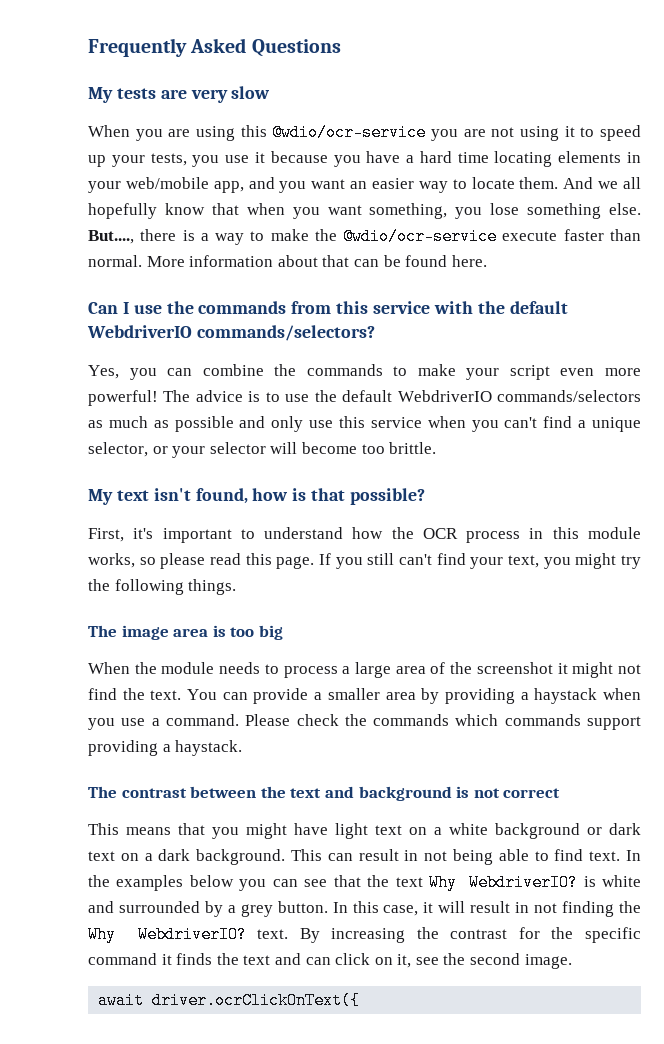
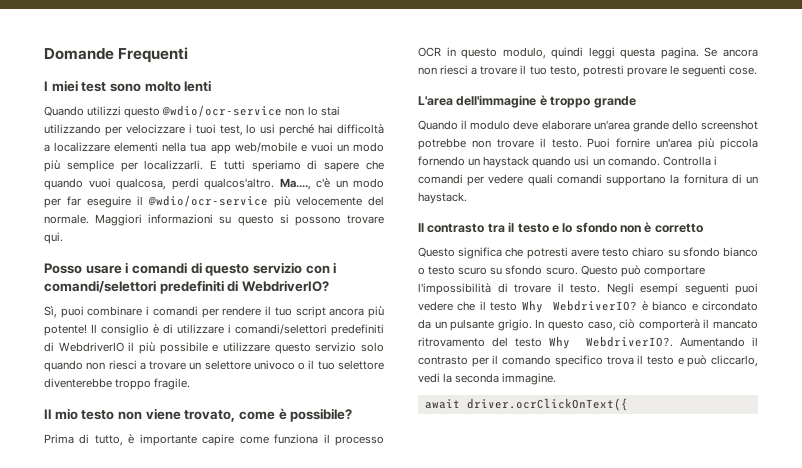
- Frequently Asked Questions
- My tests are very slow
- When you are using this @wdio/ocr-service you are not using it to speed up your tests, you use it because you have a hard time locating elements in your web/mobile app, and you want an easier way to locate them. And we all hopefully know that when you want something, you lose something else. But...., there is a way to make the @wdio/ocr-service execute faster than normal. More information about that can be found here.
- Can I use the commands from this service with the default WebdriverIO commands/selectors?
- Yes, you can combine the commands to make your script even more powerful! The advice is to use the default WebdriverIO commands/selectors as much as possible and only use this service when you can't find a unique selector, or your selector will become too brittle.
- My text isn't found, how is that possible?
- First, it's important to understand how the OCR process in this module works, so please read this page. If you still can't find your text, you might try the following things.
- The image area is too big
- When the module needs to process a large area of the screenshot it might not find the text. You can provide a smaller area by providing a haystack when you use a command. Please check the commands which commands support providing a haystack.
- The contrast between the text and background is not correct
- This means that you might have light text on a white background or dark text on a dark background. This can result in not being able to find text. In the examples below you can see that the text Why WebdriverIO? is white and surrounded by a grey button. In this case, it will result in not finding the Why WebdriverIO? text. By increasing the contrast for the specific command it finds the text and can click on it, see the second image.
+ Domande Frequenti
+ I miei test sono molto lenti
+ Quando utilizzi questo @wdio/ocr-service non lo stai utilizzando per velocizzare i tuoi test, lo usi perché hai difficoltà a localizzare elementi nella tua app web/mobile e vuoi un modo più semplice per localizzarli. E tutti speriamo di sapere che quando vuoi qualcosa, perdi qualcos'altro. Ma...., c'è un modo per far eseguire il @wdio/ocr-service più velocemente del normale. Maggiori informazioni su questo si possono trovare qui.
+ Posso usare i comandi di questo servizio con i comandi/selettori predefiniti di WebdriverIO?
+ Sì, puoi combinare i comandi per rendere il tuo script ancora più potente! Il consiglio è di utilizzare i comandi/selettori predefiniti di WebdriverIO il più possibile e utilizzare questo servizio solo quando non riesci a trovare un selettore univoco o il tuo selettore diventerebbe troppo fragile.
+ Il mio testo non viene trovato, come è possibile?
+ Prima di tutto, è importante capire come funziona il processo OCR in questo modulo, quindi leggi questa pagina. Se ancora non riesci a trovare il tuo testo, potresti provare le seguenti cose.
+ L'area dell'immagine è troppo grande
+ Quando il modulo deve elaborare un'area grande dello screenshot potrebbe non trovare il testo. Puoi fornire un'area più piccola fornendo un haystack quando usi un comando. Controlla i comandi per vedere quali comandi supportano la fornitura di un haystack.
+ Il contrasto tra il testo e lo sfondo non è corretto
+ Questo significa che potresti avere testo chiaro su sfondo bianco o testo scuro su sfondo scuro. Questo può comportare l'impossibilità di trovare il testo. Negli esempi seguenti puoi vedere che il testo Why WebdriverIO? è bianco e circondato da un pulsante grigio. In questo caso, ciò comporterà il mancato ritrovamento del testo Why WebdriverIO?. Aumentando il contrasto per il comando specifico trova il testo e può cliccarlo, vedi la seconda immagine.

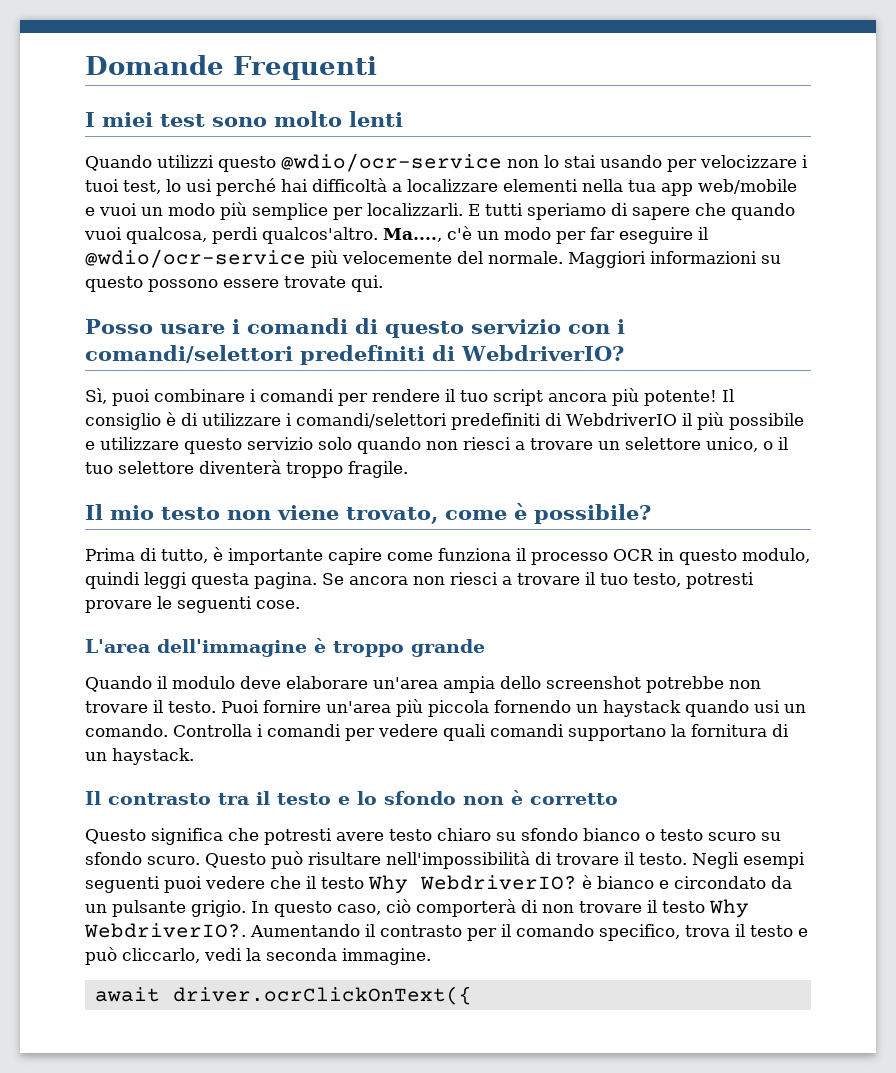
- Quando utilizzi questo @wdio/ocr-service non lo stai utilizzando per velocizzare i tuoi test, lo usi perché hai difficoltà a localizzare elementi nella tua app web/mobile e vuoi un modo più semplice per localizzarli.
+ Quando utilizzi questo @wdio/ocr-service non lo stai usando per velocizzare i tuoi test, lo usi perché hai difficoltà a localizzare elementi nella tua app web/mobile e vuoi un modo più semplice per localizzarli.
- Maggiori informazioni su questo si possono trovare qui.
+ Maggiori informazioni su questo possono essere trovate qui.
- Il consiglio è di utilizzare i comandi/selettori predefiniti di WebdriverIO il più possibile e utilizzare questo servizio solo quando non riesci a trovare un selettore univoco o il tuo selettore diventerebbe troppo fragile.
+ Il consiglio è di utilizzare i comandi/selettori predefiniti di WebdriverIO il più possibile e utilizzare questo servizio solo quando non riesci a trovare un selettore unico, o il tuo selettore diventerà troppo fragile.
- Quando il modulo deve elaborare un'area grande dello screenshot potrebbe non trovare il testo.
+ Quando il modulo deve elaborare un'area ampia dello screenshot potrebbe non trovare il testo.
- Questo può comportare l'impossibilità di trovare il testo.
+ Questo può risultare nell'impossibilità di trovare il testo.
- In questo caso, ciò comporterà il mancato ritrovamento del testo Why WebdriverIO?.
+ In questo caso, ciò comporterà di non trovare il testo Why WebdriverIO?.
- Aumentando il contrasto per il comando specifico trova il testo e può cliccarlo, vedi la seconda immagine.
+ Aumentando il contrasto per il comando specifico, trova il testo e può cliccarlo, vedi la seconda immagine.

